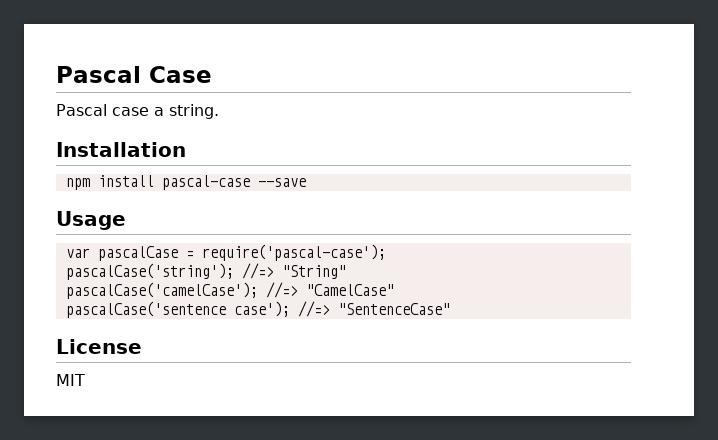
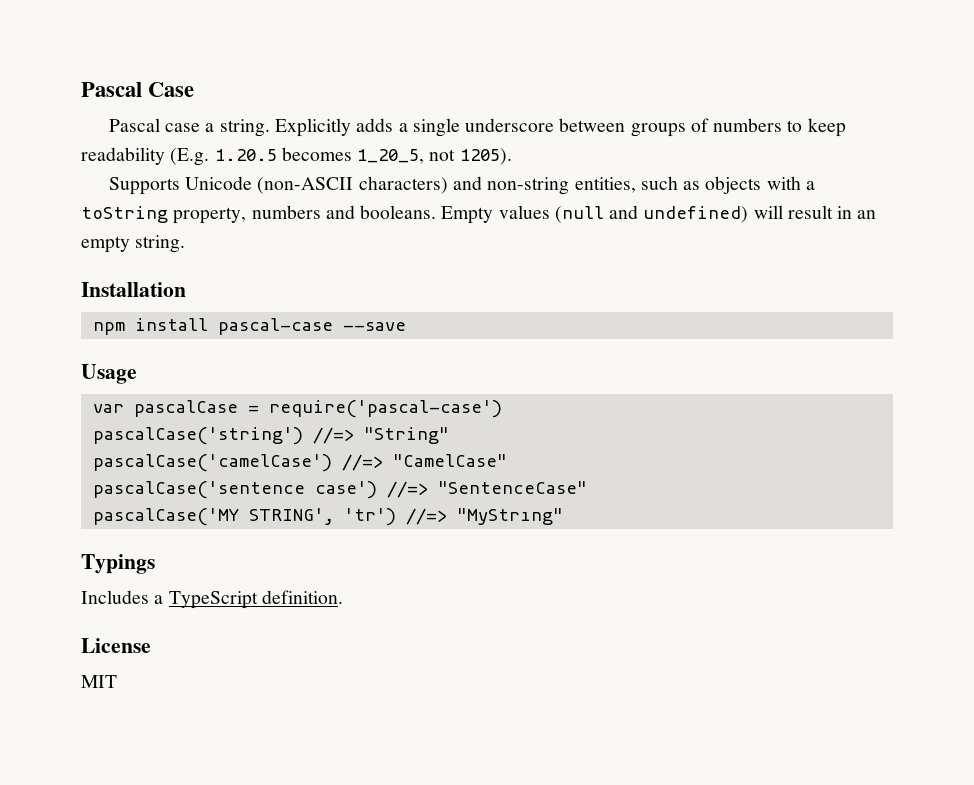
+ Explicitly adds a single underscore between groups of numbers to keep readability (E.g. 1.20.5 becomes 1_20_5, not 1205).
+ Supports Unicode (non-ASCII characters) and non-string entities, such as objects with a toString property, numbers and booleans. Empty values (null and undefined) will result in an empty string.
- var pascalCase = require('pascal-case');
- pascalCase('string'); //=> "String"
+ var pascalCase = require('pascal-case')
+ pascalCase('string') //=> "String"
- pascalCase('camelCase'); //=> "CamelCase"
+ pascalCase('camelCase') //=> "CamelCase"
- pascalCase('sentence case'); //=> "SentenceCase"
+ pascalCase('sentence case') //=> "SentenceCase"
+ pascalCase('MY STRING', 'tr') //=> "MyStrıng"
+ Typings
+ Includes a TypeScript definition.

